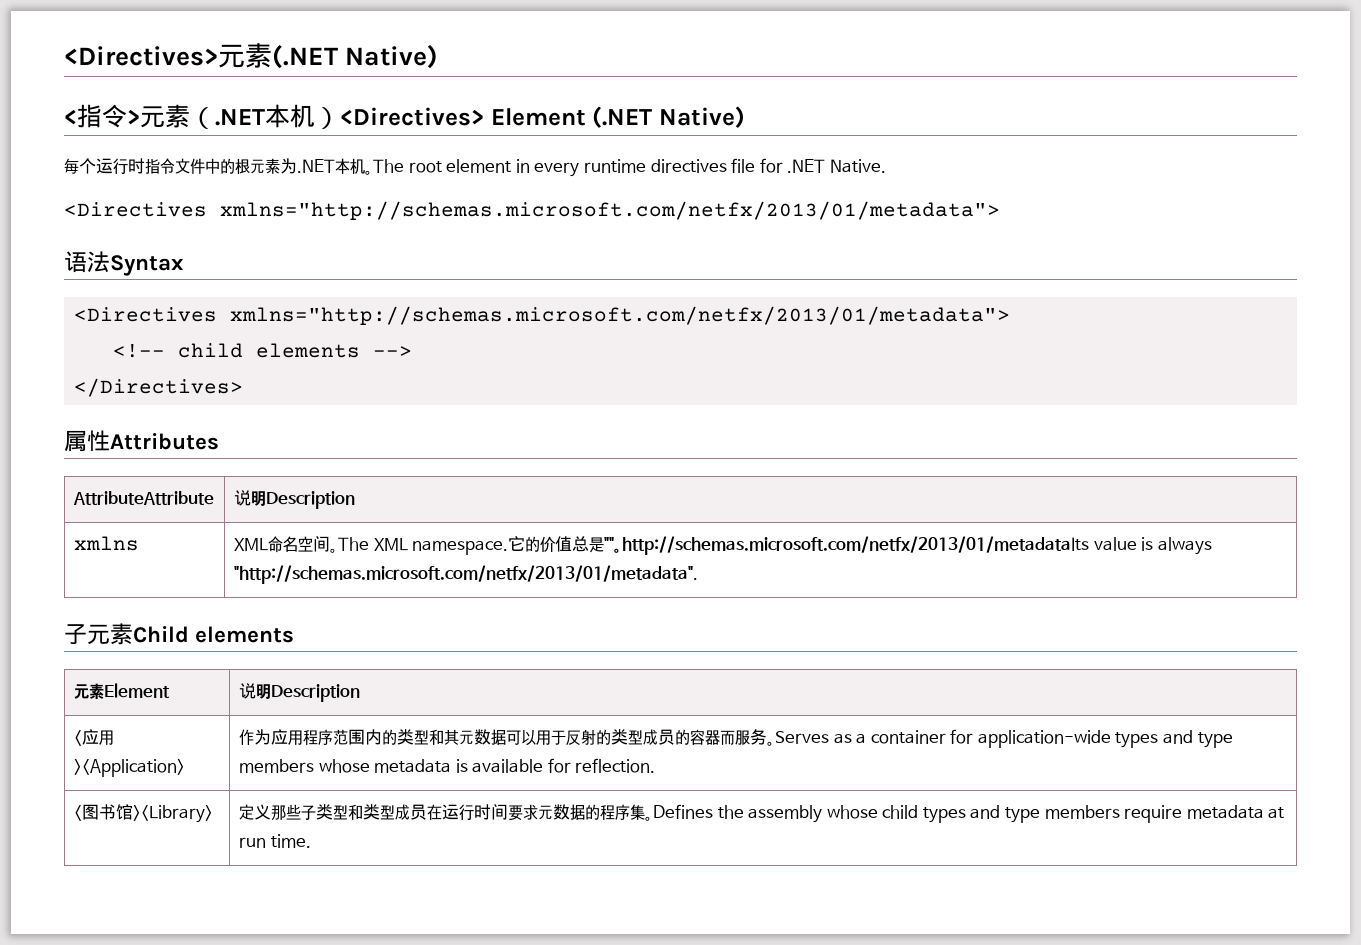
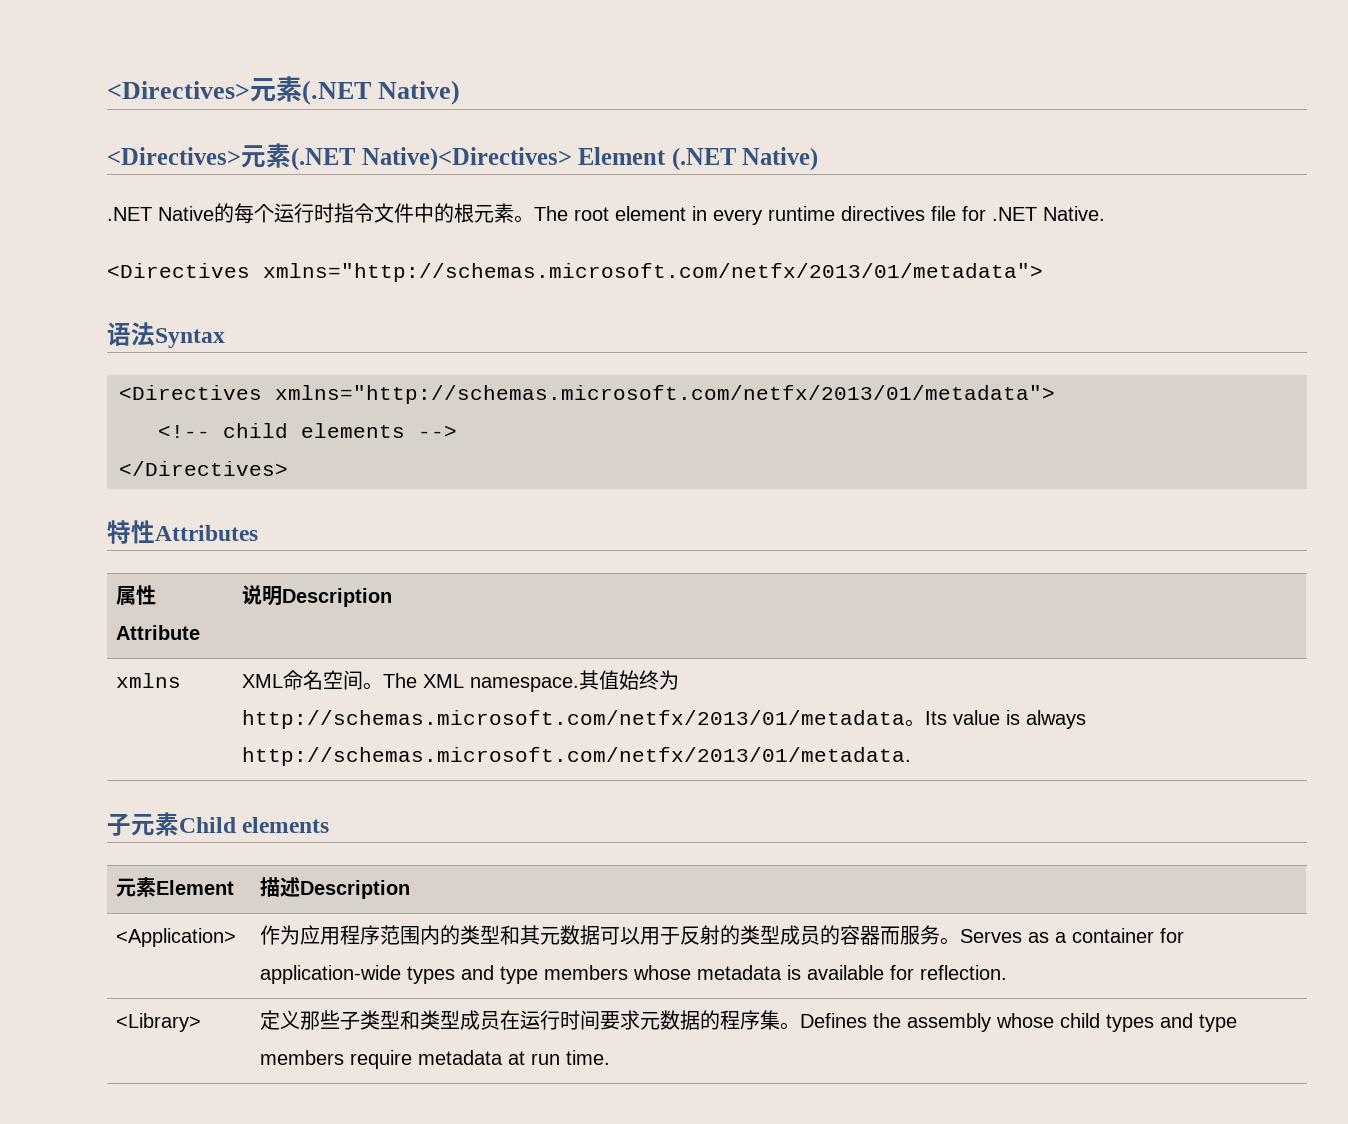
- <指令>元素（.NET本机）<Directives> Element (.NET Native)
+ <Directives>元素(.NET Native)<Directives> Element (.NET Native)
- 每个运行时指令文件中的根元素为.NET本机。
+ .NET Native的每个运行时指令文件中的根元素。
- 属性Attributes
+ 特性Attributes
- AttributeAttribute | 说明Description
+ 属性Attribute | 说明Description
- xmlns | XML命名空间。The XML namespace.它的价值总是""。http://schemas.microsoft.com/netfx/2013/01/metadataIts value is always "http://schemas.microsoft.com/netfx/2013/01/metadata".
+ xmlns | XML命名空间。The XML namespace.其值始终为http://schemas.microsoft.com/netfx/2013/01/metadata。Its value is always http://schemas.microsoft.com/netfx/2013/01/metadata.
- 元素Element | 说明Description
- <应用><Application> | 作为应用程序范围内的类型和其元数据可以用于反射的类型成员的容器而服务。Serves as a container for application-wide types and type members whose metadata is available for reflection.
+ 元素Element | 描述Description
+ <Application> | 作为应用程序范围内的类型和其元数据可以用于反射的类型成员的容器而服务。Serves as a container for application-wide types and type members whose metadata is available for reflection.
- <图书馆><Library> | 定义那些子类型和类型成员在运行时间要求元数据的程序集。Defines the assembly whose child types and type members require metadata at run time.
+ <Library> | 定义那些子类型和类型成员在运行时间要求元数据的程序集。Defines the assembly whose child types and type members require metadata at run time.

